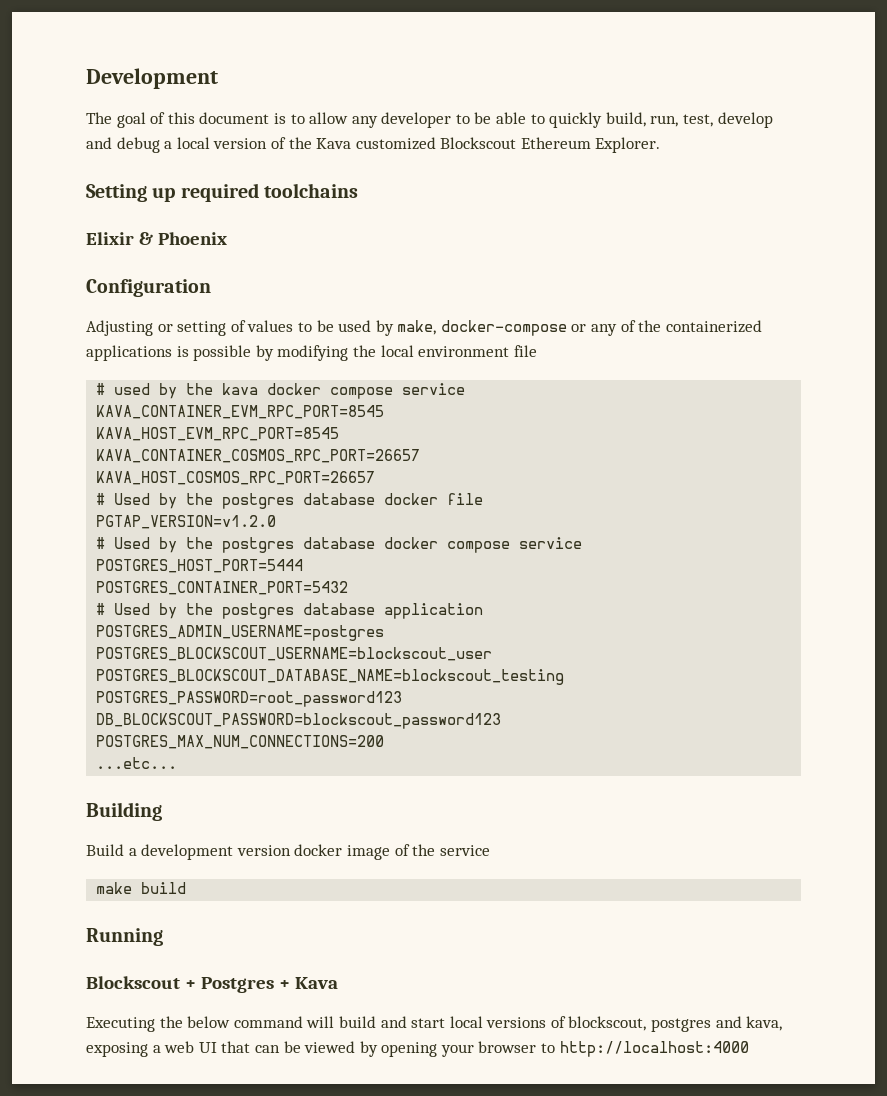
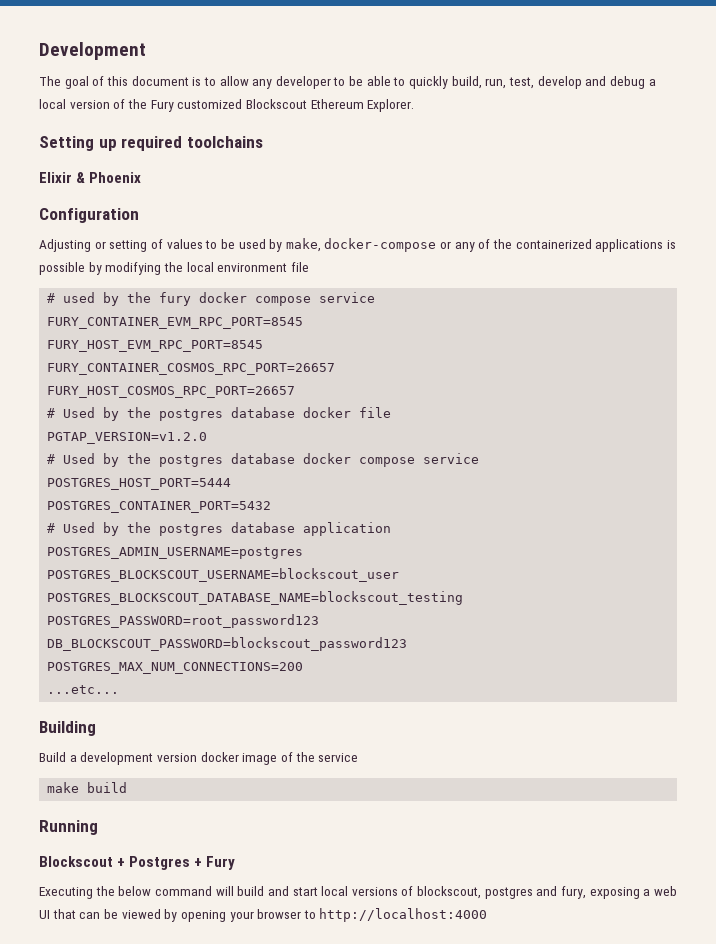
- The goal of this document is to allow any developer to be able to quickly build, run, test, develop and debug a local version of the Kava customized Blockscout Ethereum Explorer.
+ The goal of this document is to allow any developer to be able to quickly build, run, test, develop and debug a local version of the Fury customized Blockscout Ethereum Explorer.
- # used by the kava docker compose service
- KAVA_CONTAINER_EVM_RPC_PORT=8545
- KAVA_HOST_EVM_RPC_PORT=8545
- KAVA_CONTAINER_COSMOS_RPC_PORT=26657
- KAVA_HOST_COSMOS_RPC_PORT=26657
+ # used by the fury docker compose service
+ FURY_CONTAINER_EVM_RPC_PORT=8545
+ FURY_HOST_EVM_RPC_PORT=8545
+ FURY_CONTAINER_COSMOS_RPC_PORT=26657
+ FURY_HOST_COSMOS_RPC_PORT=26657
- Blockscout + Postgres + Kava
+ Blockscout + Postgres + Fury
- Executing the below command will build and start local versions of blockscout, postgres and kava, exposing a web UI that can be viewed by opening your browser to http://localhost:4000
+ Executing the below command will build and start local versions of blockscout, postgres and fury, exposing a web UI that can be viewed by opening your browser to http://localhost:4000

